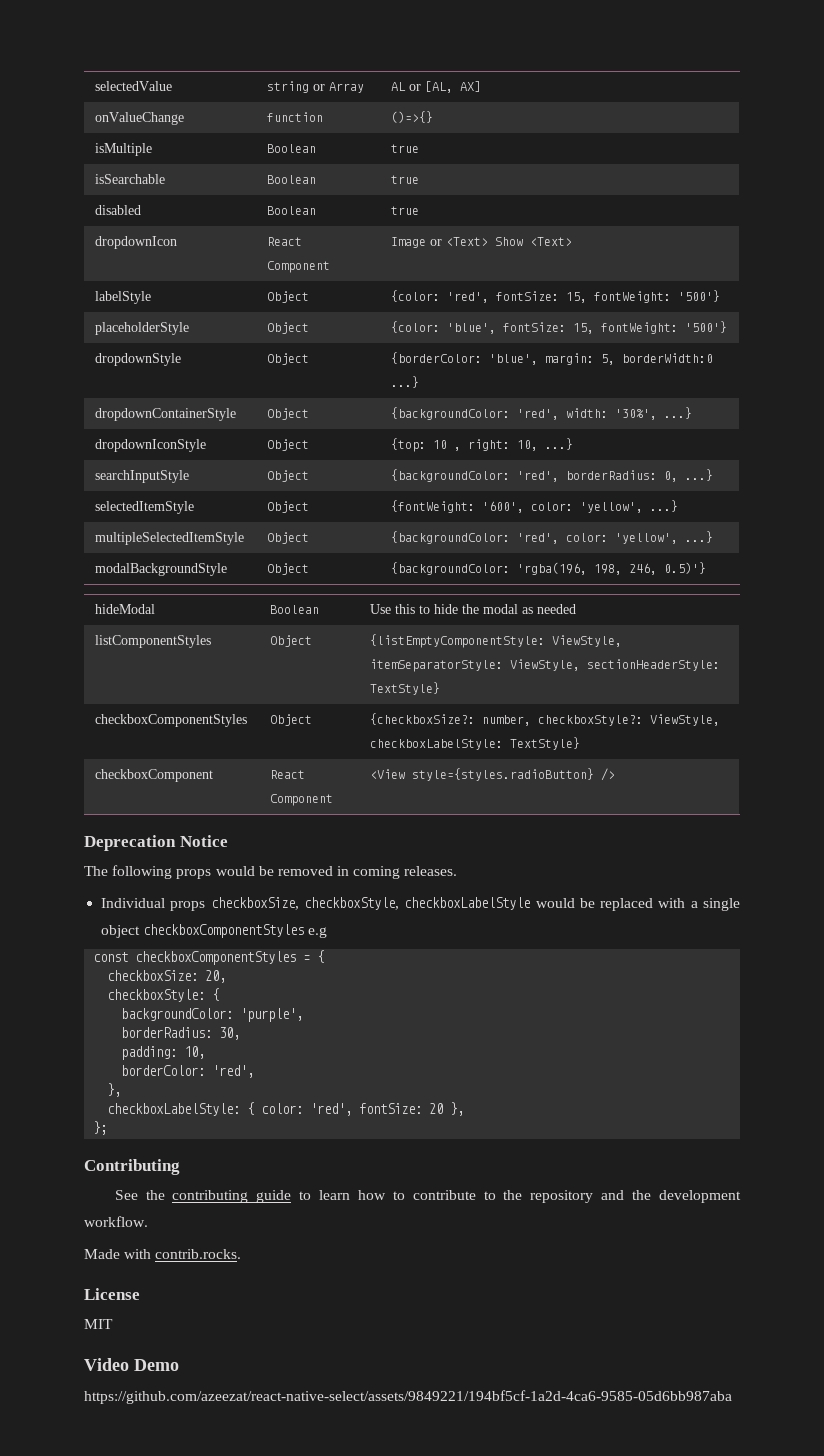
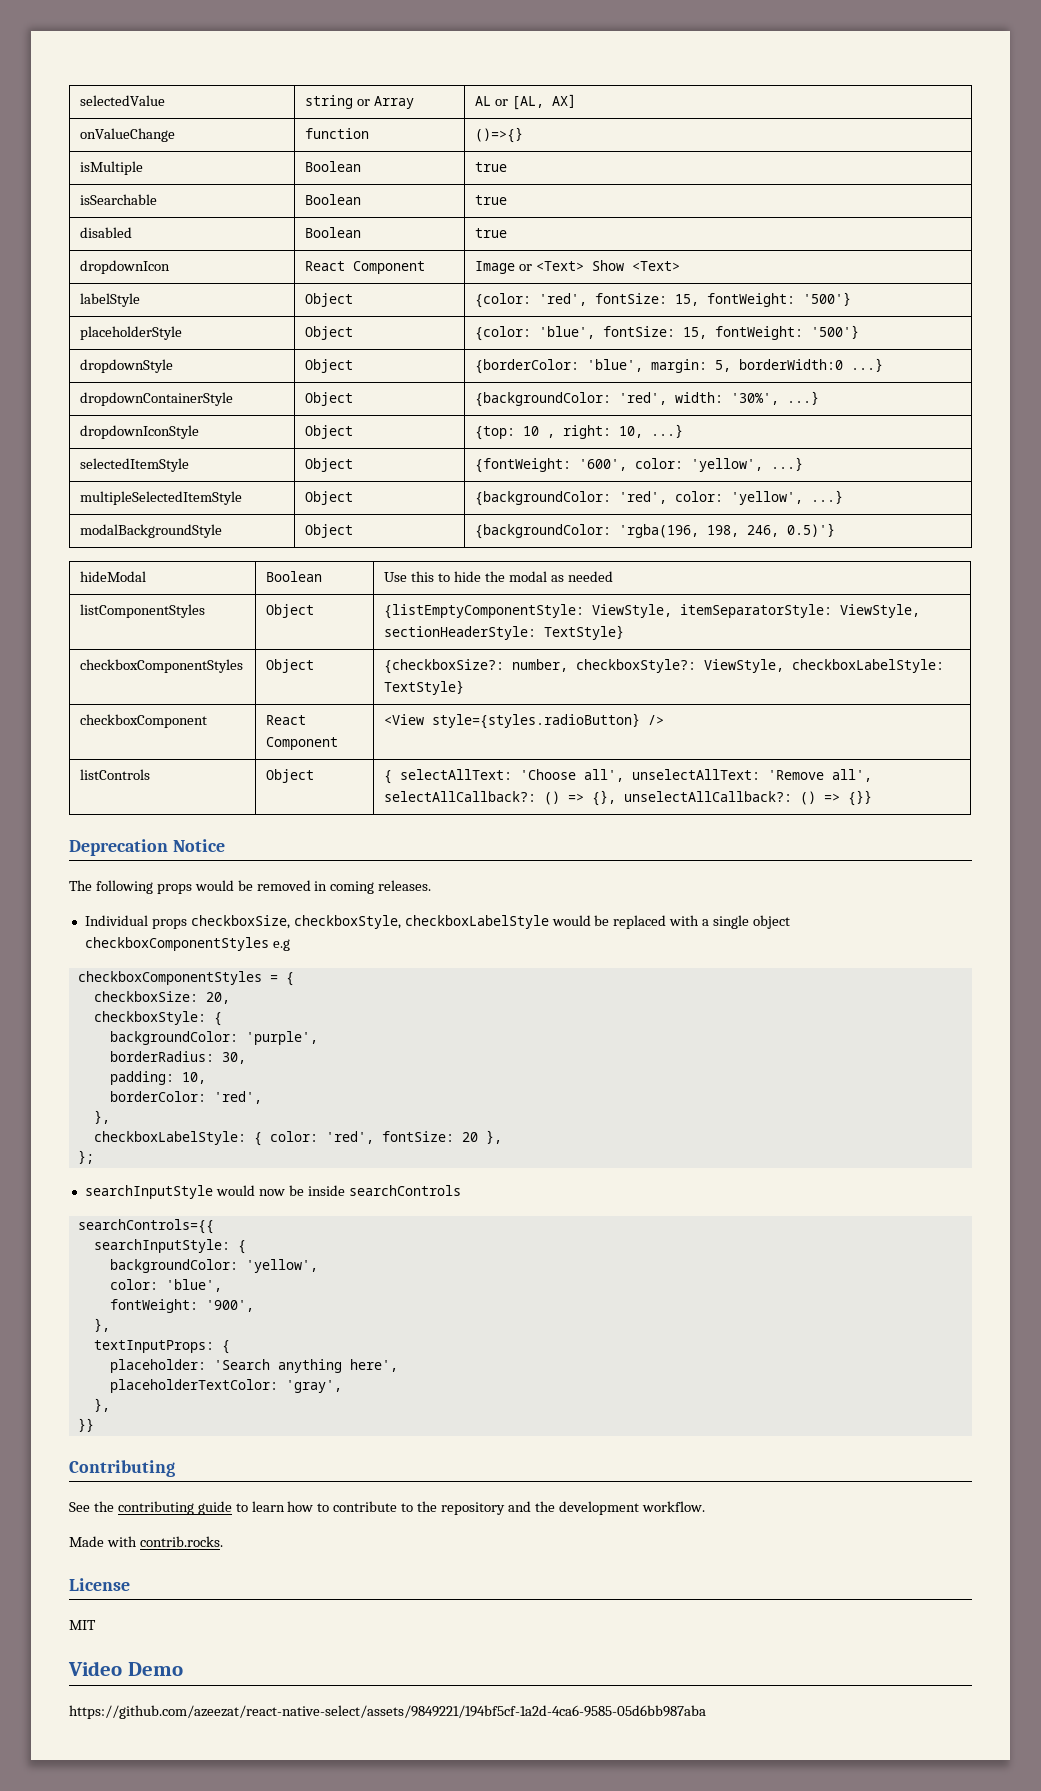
- searchInputStyle | Object | {backgroundColor: 'red', borderRadius: 0, ...}
+ listControls | Object | { selectAllText: 'Choose all', unselectAllText: 'Remove all', selectAllCallback?: () => {}, unselectAllCallback?: () => {}}
- const checkboxComponentStyles = {
+ checkboxComponentStyles = {
+ searchInputStyle would now be inside searchControls
+ searchControls={{
+ searchInputStyle: {
+ backgroundColor: 'yellow',
+ color: 'blue',
+ fontWeight: '900',
+ },
+ textInputProps: {
+ placeholder: 'Search anything here',
+ placeholderTextColor: 'gray',
+ },
+ }}

